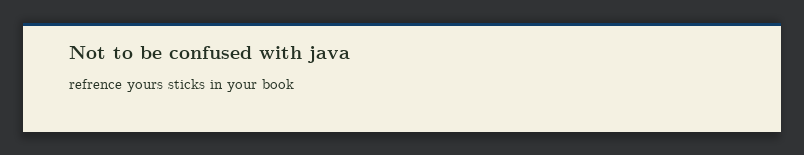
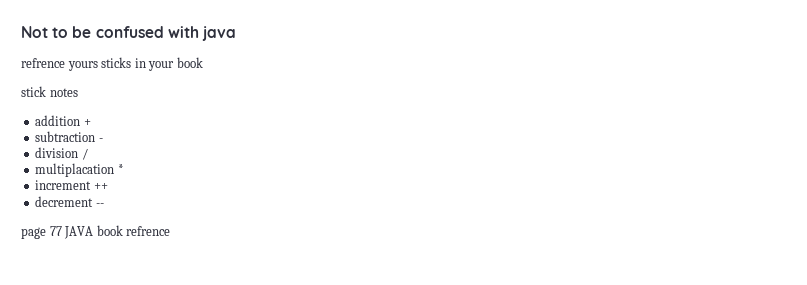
+ stick notes
+ addition +
+ subtraction -
+ division /
+ multiplacation *
+ increment ++
+ decrement --
+ page 77 JAVA book refrence

